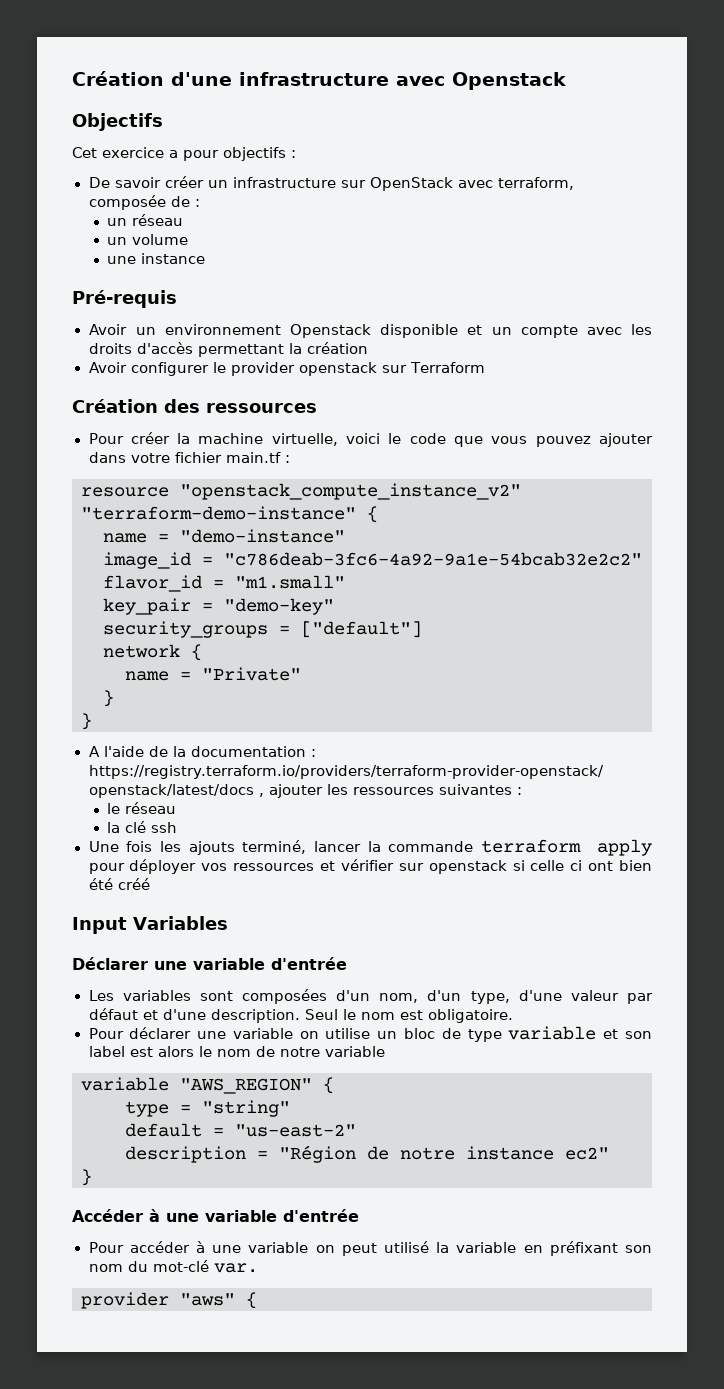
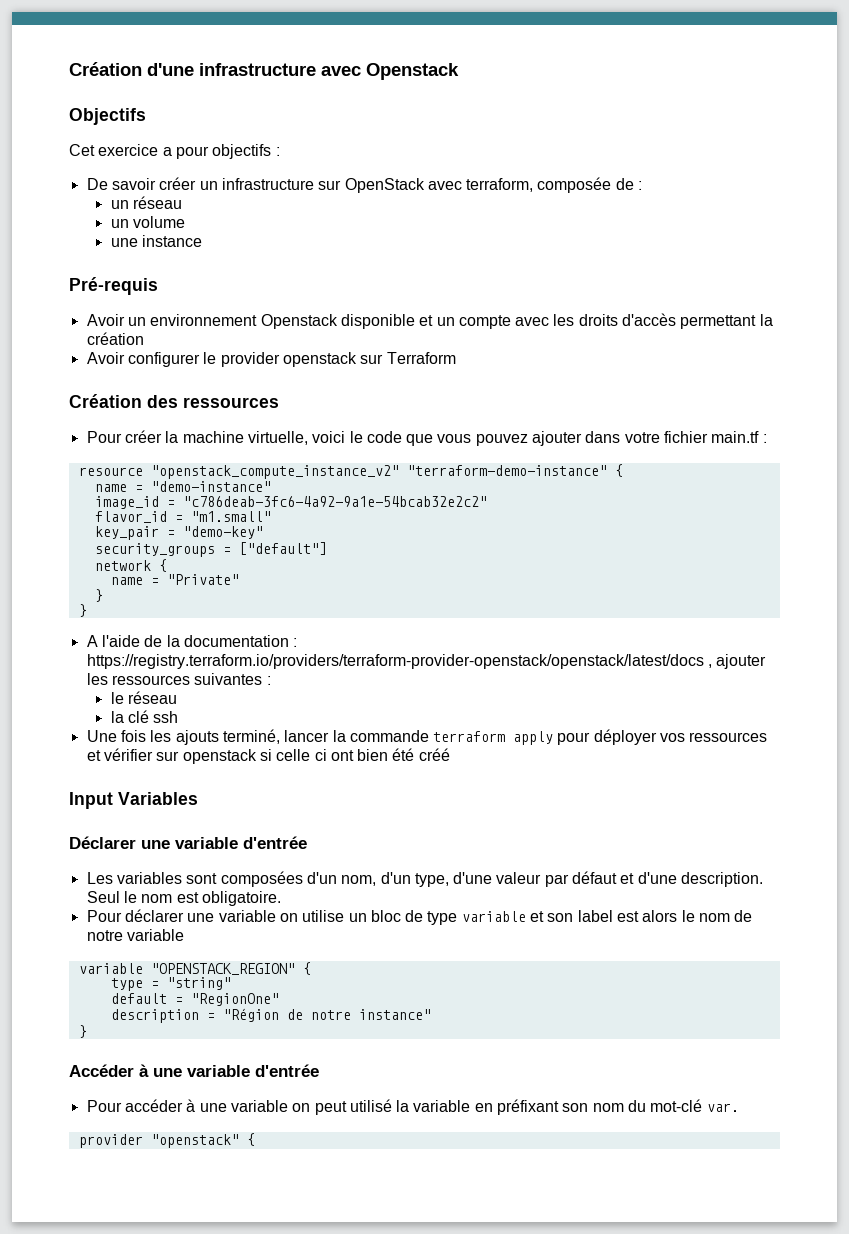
- variable "AWS_REGION" {
+ variable "OPENSTACK_REGION" {
- default = "us-east-2"
+ default = "RegionOne"
- description = "Région de notre instance ec2"
+ description = "Région de notre instance"
- provider "aws" {
+ provider "openstack" {

